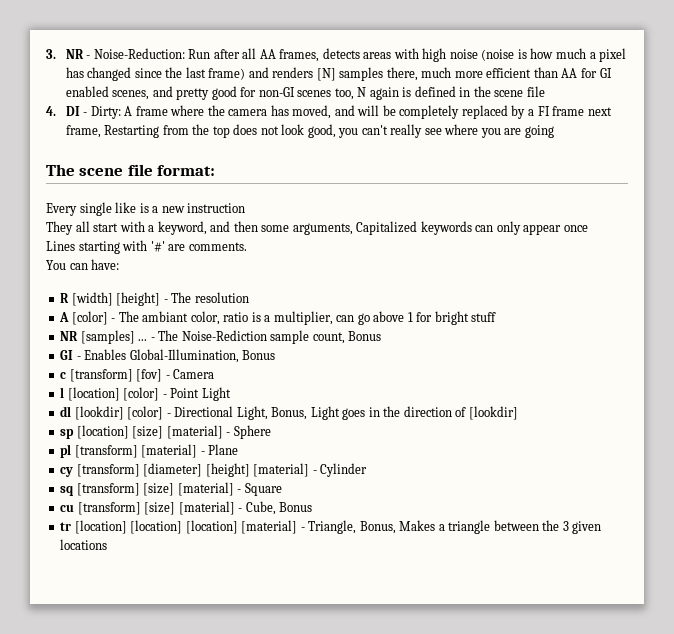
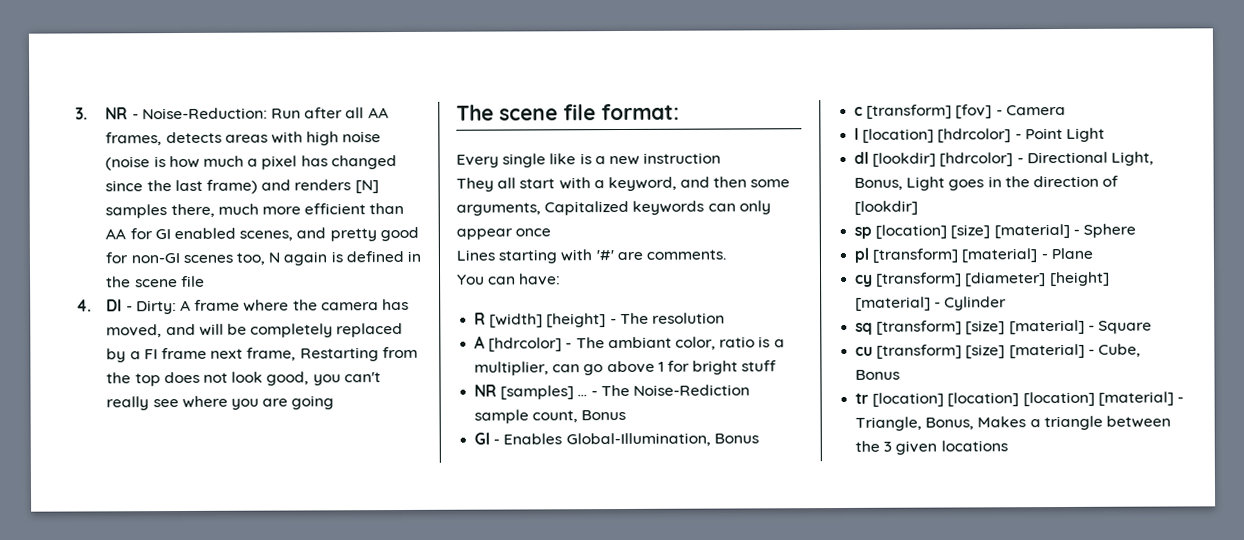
- A [color] - The ambiant color, ratio is a multiplier, can go above 1 for bright stuff
+ A [hdrcolor] - The ambiant color, ratio is a multiplier, can go above 1 for bright stuff
- l [location] [color] - Point Light
+ l [location] [hdrcolor] - Point Light
- dl [lookdir] [color] - Directional Light, Bonus, Light goes in the direction of [lookdir]
+ dl [lookdir] [hdrcolor] - Directional Light, Bonus, Light goes in the direction of [lookdir]

